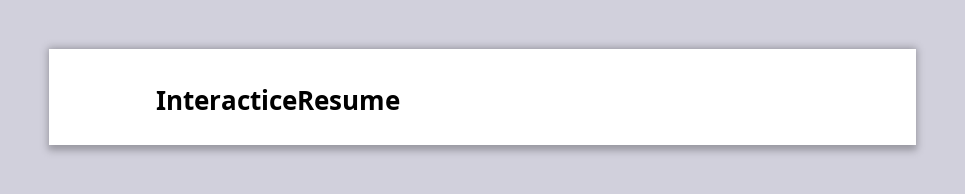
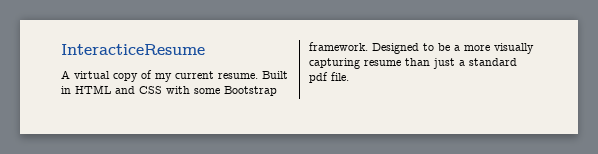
+ A virtual copy of my current resume. Built in HTML and CSS with some Bootstrap framework. Designed to be a more visually capturing resume than just a standard pdf file.

